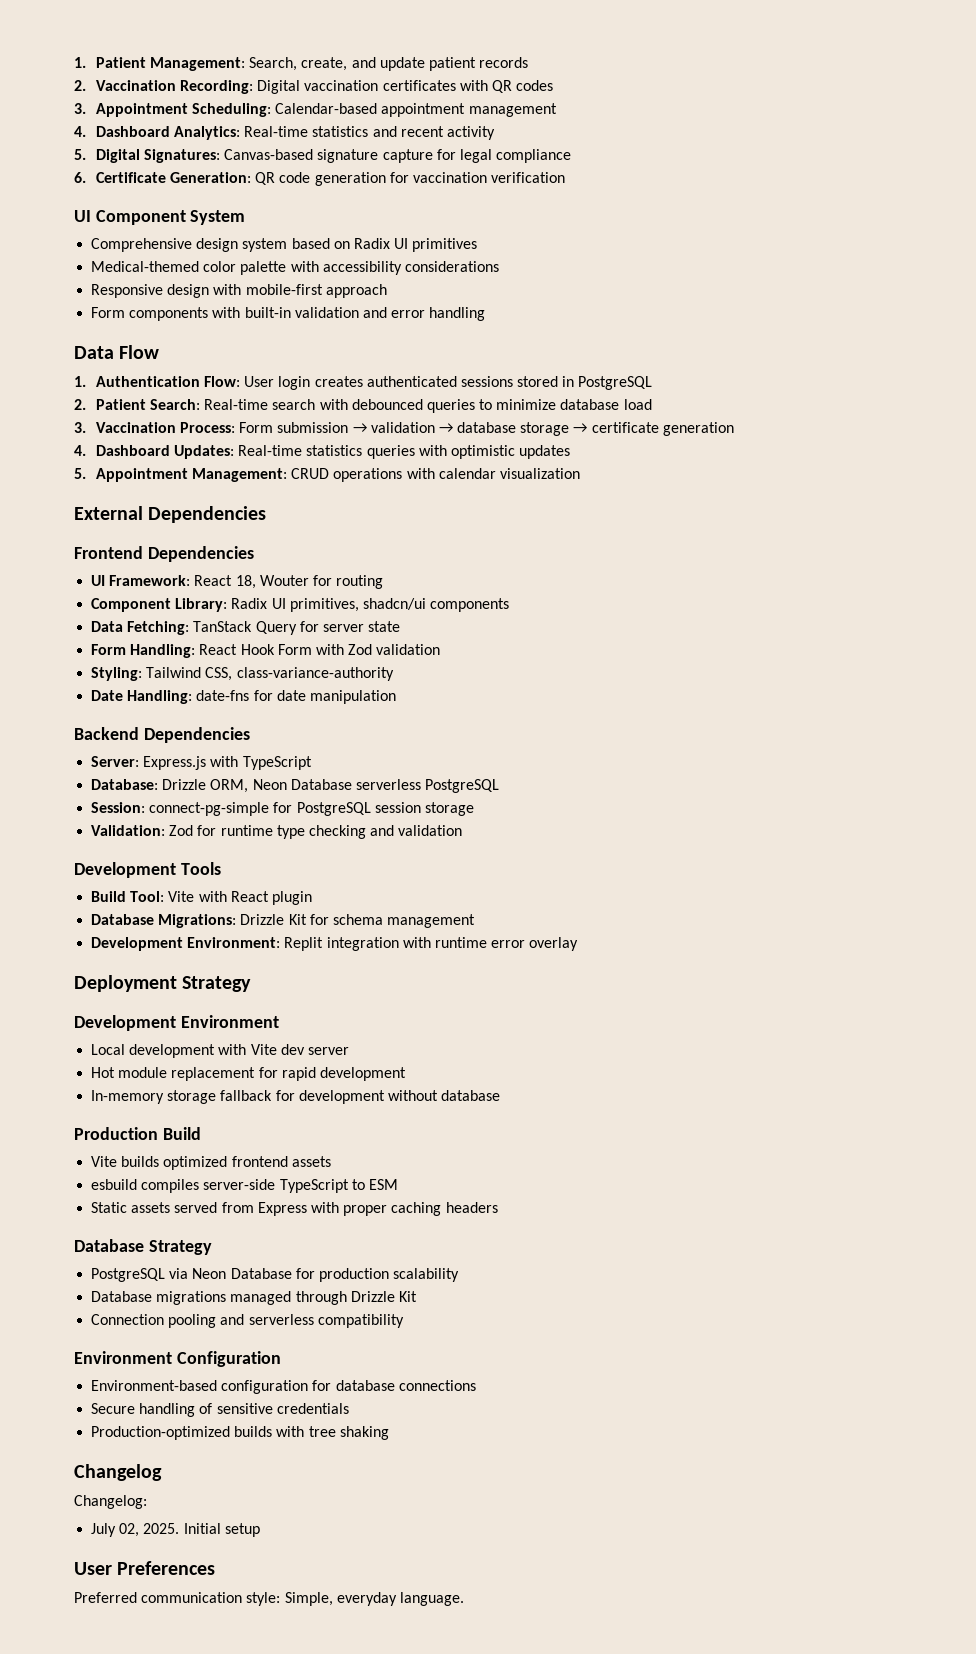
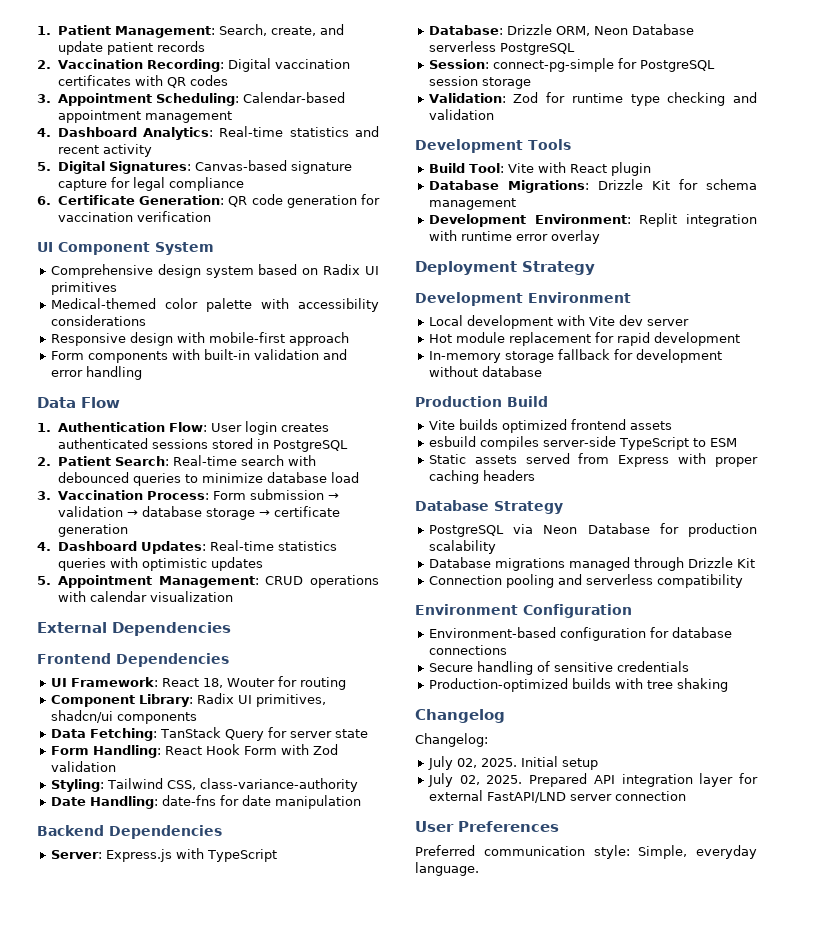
+ July 02, 2025. Prepared API integration layer for external FastAPI/LND server connection

